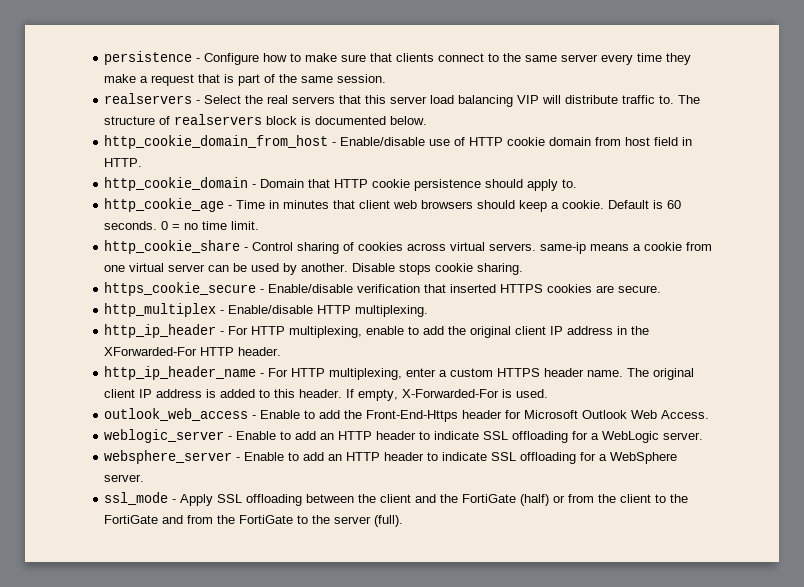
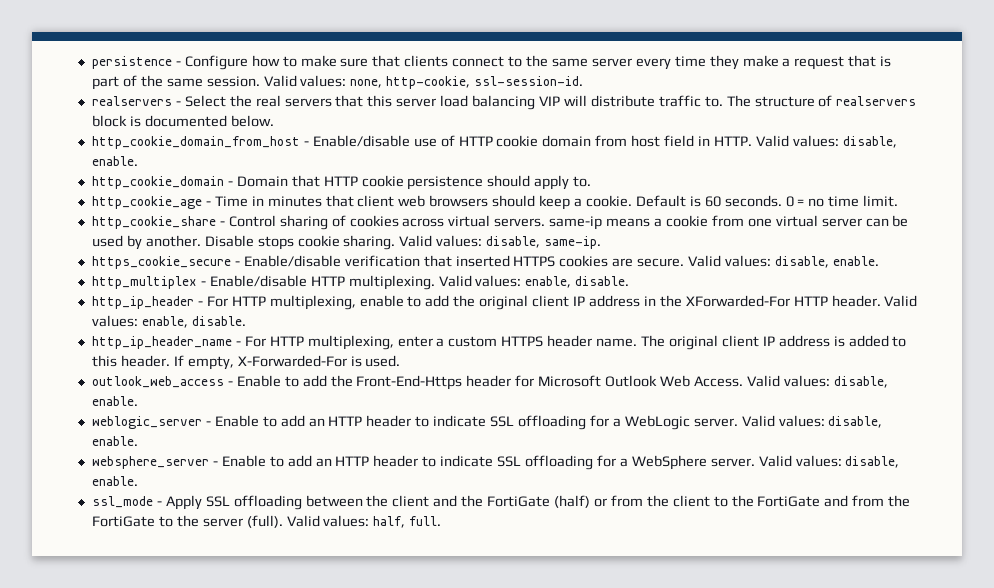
+ Valid values: none, http-cookie, ssl-session-id.
- http_cookie_domain_from_host - Enable/disable use of HTTP cookie domain from host field in HTTP.
+ http_cookie_domain_from_host - Enable/disable use of HTTP cookie domain from host field in HTTP. Valid values: disable, enable.
+ Valid values: disable, same-ip.
- https_cookie_secure - Enable/disable verification that inserted HTTPS cookies are secure.
+ https_cookie_secure - Enable/disable verification that inserted HTTPS cookies are secure. Valid values: disable, enable.
- http_multiplex - Enable/disable HTTP multiplexing.
+ http_multiplex - Enable/disable HTTP multiplexing. Valid values: enable, disable.
- http_ip_header - For HTTP multiplexing, enable to add the original client IP address in the XForwarded-For HTTP header.
+ http_ip_header - For HTTP multiplexing, enable to add the original client IP address in the XForwarded-For HTTP header. Valid values: enable, disable.
- outlook_web_access - Enable to add the Front-End-Https header for Microsoft Outlook Web Access.
+ outlook_web_access - Enable to add the Front-End-Https header for Microsoft Outlook Web Access. Valid values: disable, enable.
- weblogic_server - Enable to add an HTTP header to indicate SSL offloading for a WebLogic server.
+ weblogic_server - Enable to add an HTTP header to indicate SSL offloading for a WebLogic server. Valid values: disable, enable.
- websphere_server - Enable to add an HTTP header to indicate SSL offloading for a WebSphere server.
+ websphere_server - Enable to add an HTTP header to indicate SSL offloading for a WebSphere server. Valid values: disable, enable.
+ Valid values: half, full.

